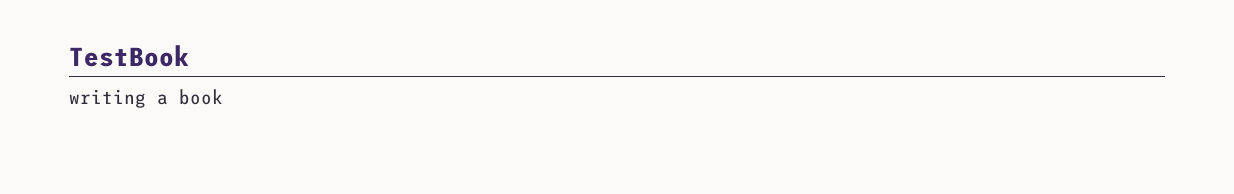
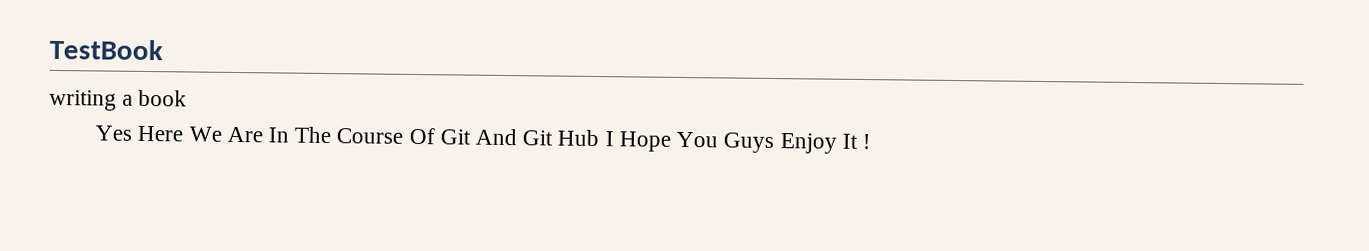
+ Yes Here We Are In The Course Of Git And Git Hub I Hope You Guys Enjoy It !

